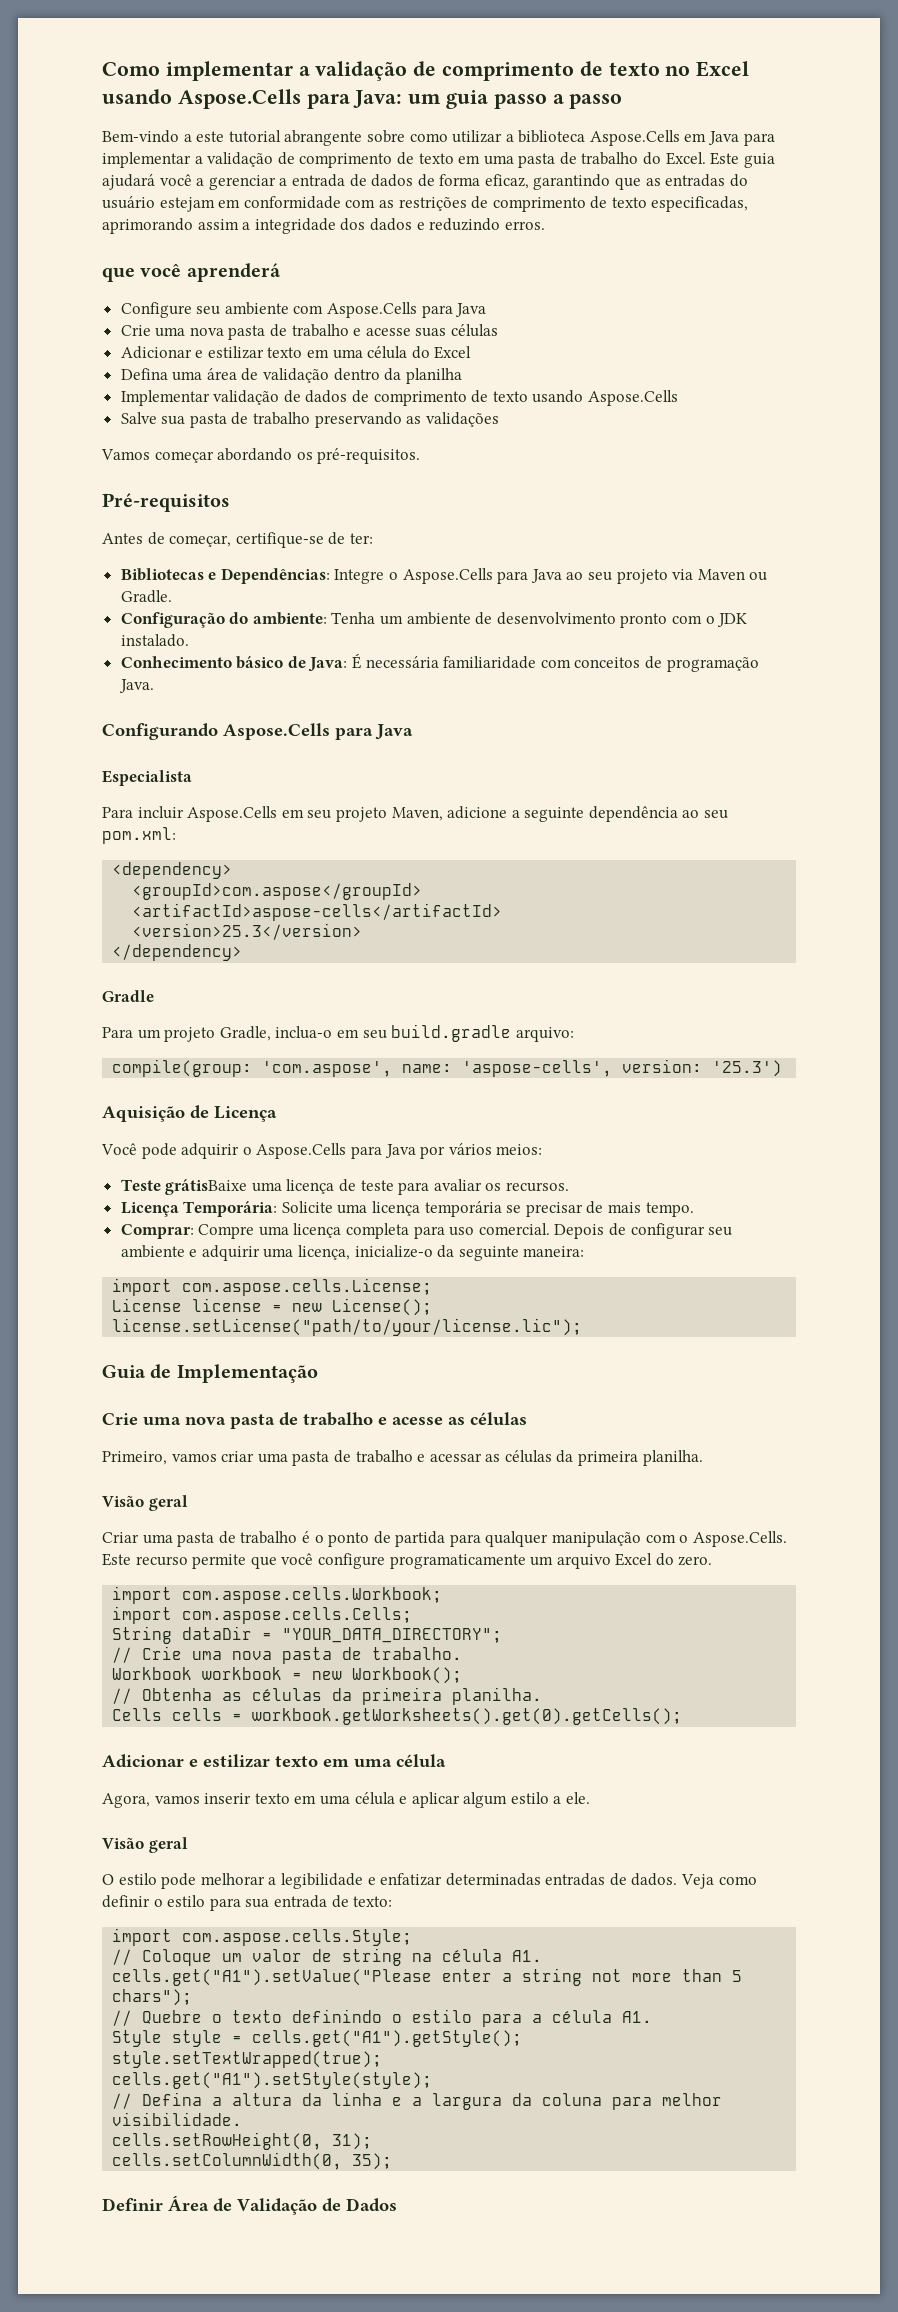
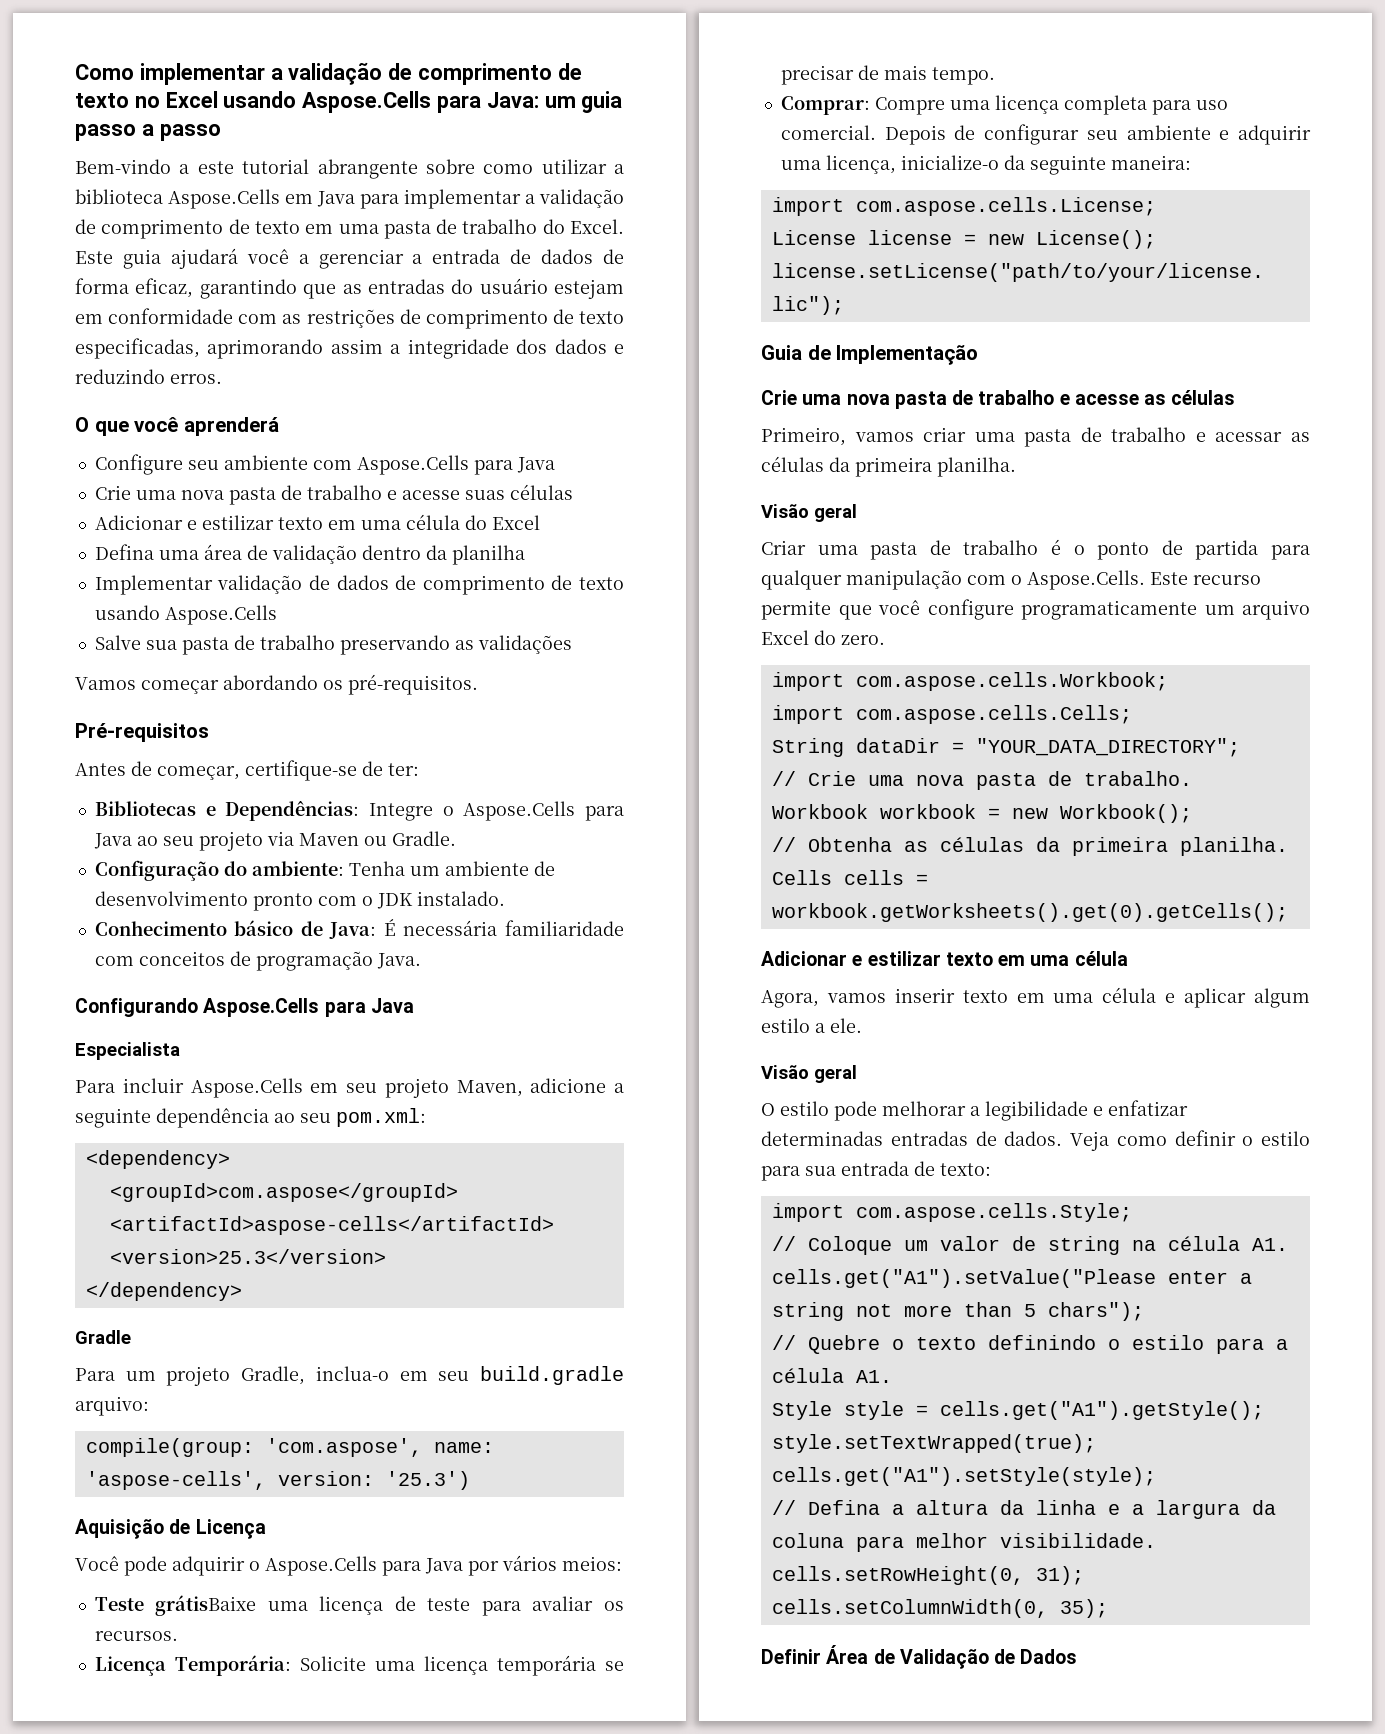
- que você aprenderá
+ O que você aprenderá

